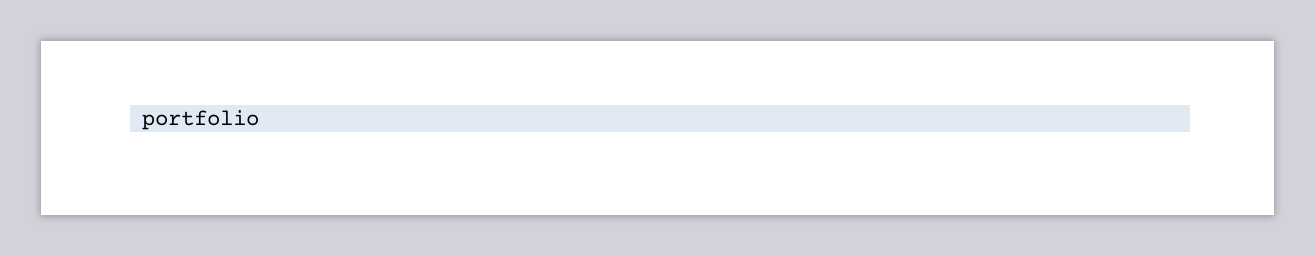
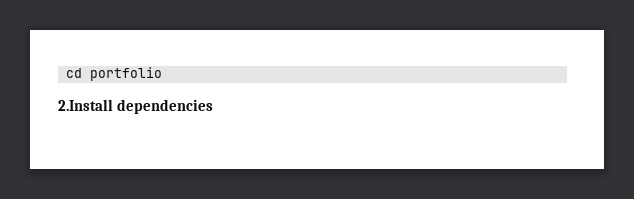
- portfolio
+ cd portfolio
+ 2.Install dependencies

